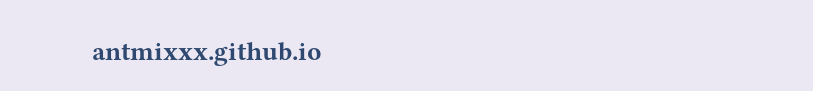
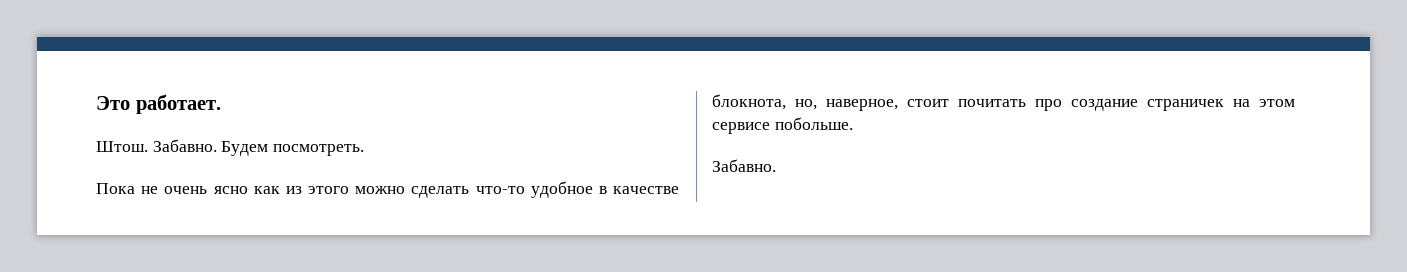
- antmixxx.github.io
+ Это работает.
+ Штош. Забавно. Будем посмотреть.
+ Пока не очень ясно как из этого можно сделать что-то удобное в качестве блокнота, но, наверное, стоит почитать про создание страничек на этом сервисе побольше.
+ Забавно.

